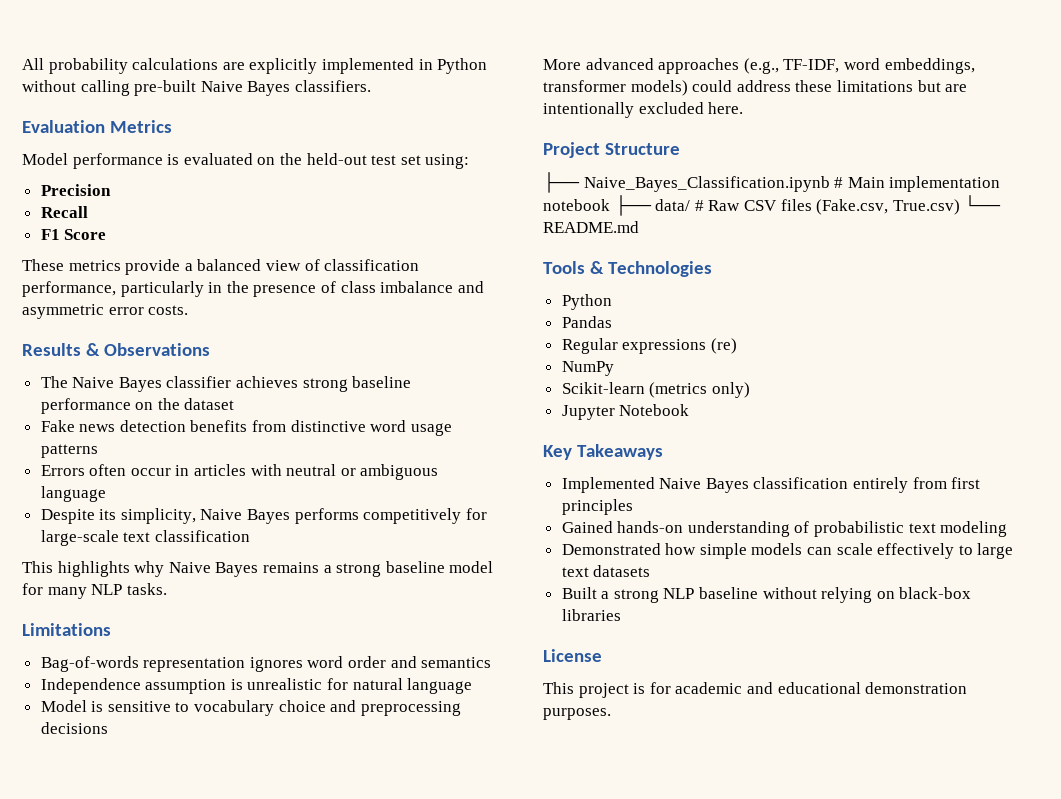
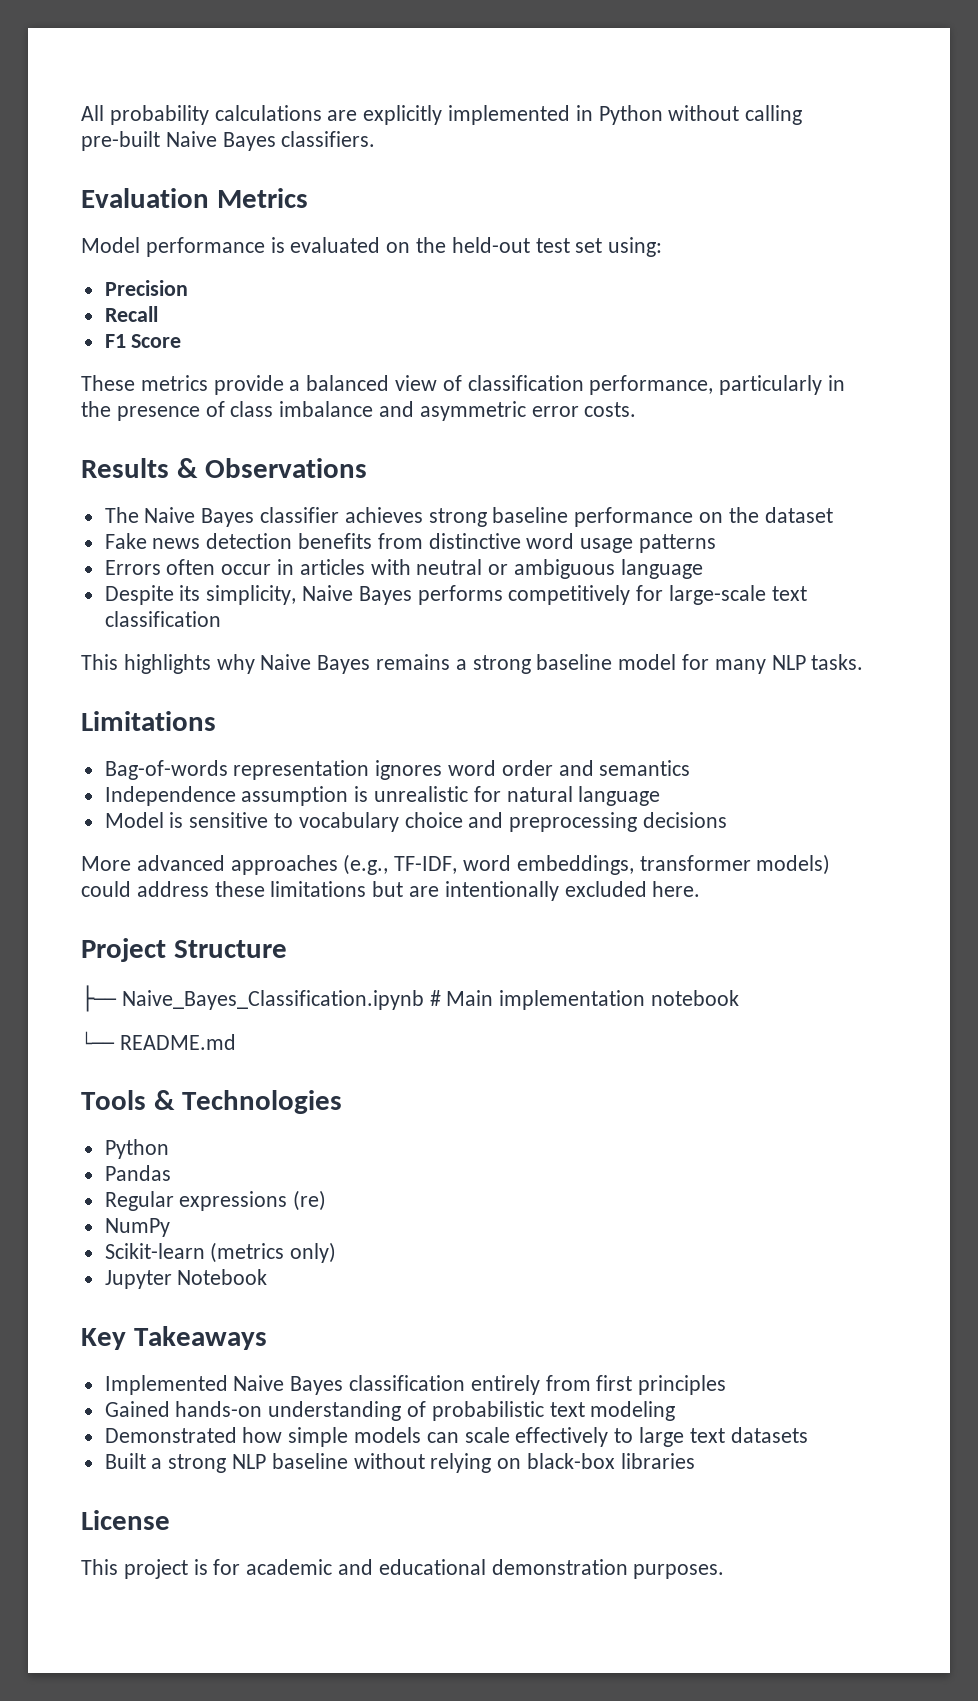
- ├── Naive_Bayes_Classification.ipynb # Main implementation notebook ├── data/ # Raw CSV files (Fake.csv, True.csv) └── README.md
+ ├── Naive_Bayes_Classification.ipynb # Main implementation notebook
+ └── README.md

